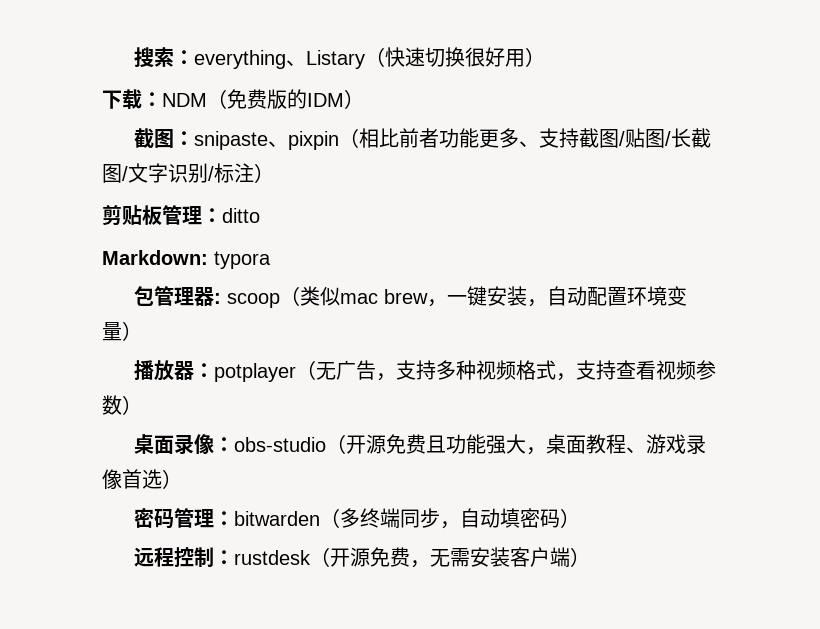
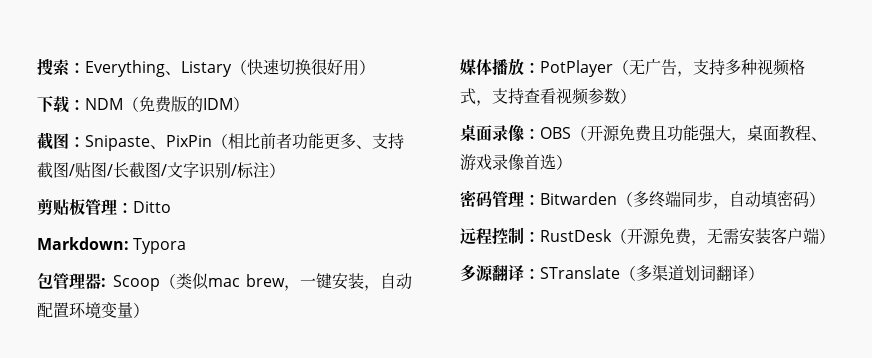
- 搜索：everything、Listary（快速切换很好用）
+ 搜索：Everything、Listary（快速切换很好用）
- 截图：snipaste、pixpin（相比前者功能更多、支持截图/贴图/长截图/文字识别/标注）
+ 截图：Snipaste、PixPin（相比前者功能更多、支持截图/贴图/长截图/文字识别/标注）
- 剪贴板管理：ditto
+ 剪贴板管理：Ditto
- Markdown: typora
+ Markdown: Typora
- 包管理器: scoop（类似mac brew，一键安装，自动配置环境变量）
+ 包管理器: Scoop（类似mac brew，一键安装，自动配置环境变量）
- 播放器：potplayer（无广告，支持多种视频格式，支持查看视频参数）
+ 媒体播放：PotPlayer（无广告，支持多种视频格式，支持查看视频参数）
- 桌面录像：obs-studio（开源免费且功能强大，桌面教程、游戏录像首选）
+ 桌面录像：OBS（开源免费且功能强大，桌面教程、游戏录像首选）
- 密码管理：bitwarden（多终端同步，自动填密码）
+ 密码管理：Bitwarden（多终端同步，自动填密码）
- 远程控制：rustdesk（开源免费，无需安装客户端）
+ 远程控制：RustDesk（开源免费，无需安装客户端）
+ 多源翻译：STranslate（多渠道划词翻译）

